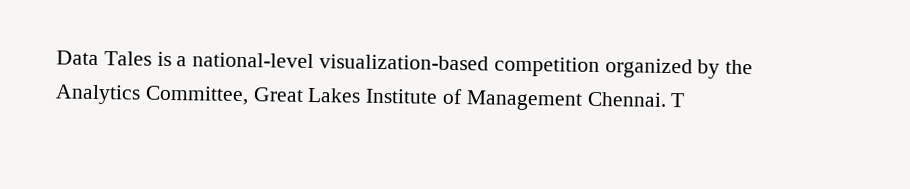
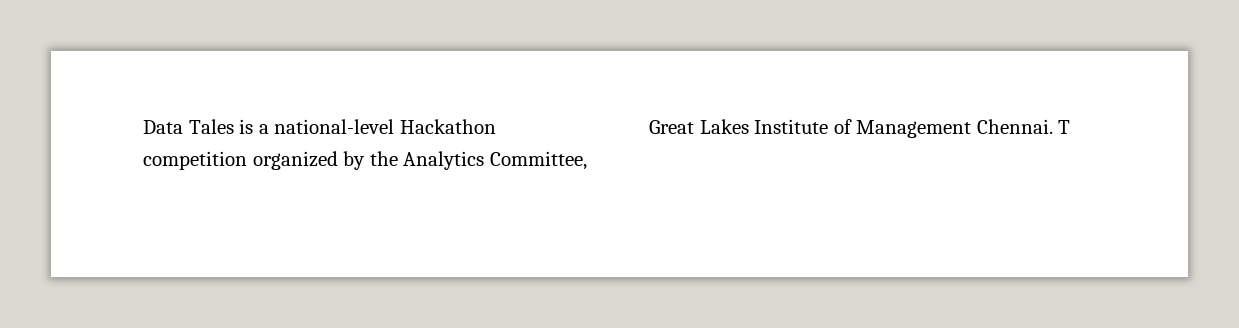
- Data Tales is a national-level visualization-based competition organized by the Analytics Committee, Great Lakes Institute of Management Chennai.
+ Data Tales is a national-level Hackathon competition organized by the Analytics Committee, Great Lakes Institute of Management Chennai.

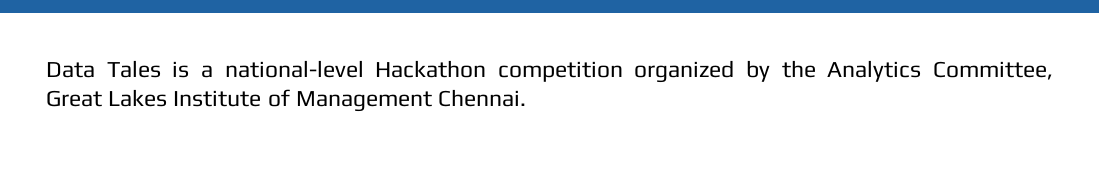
- T

